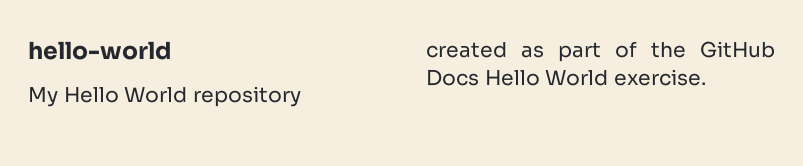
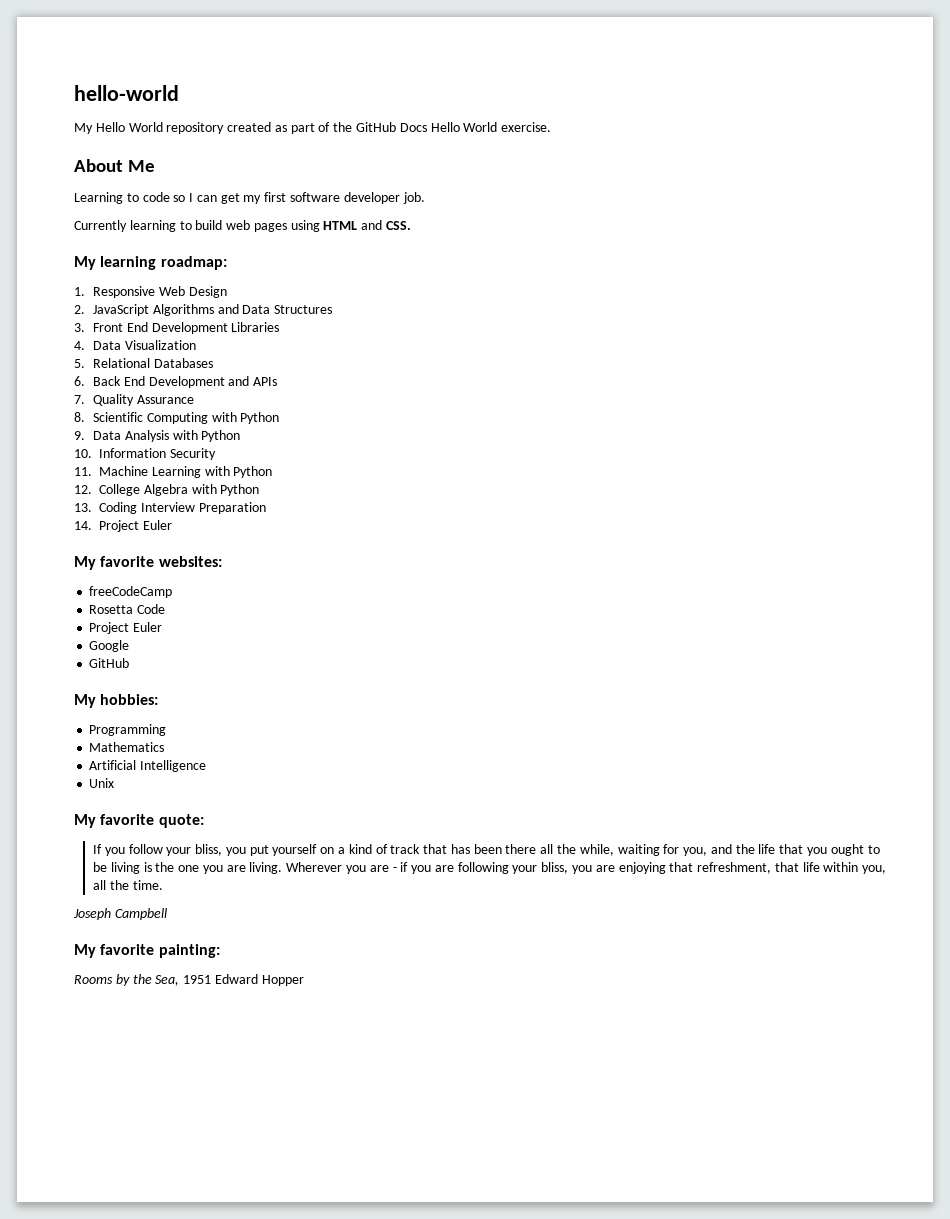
+ About Me
+ Learning to code so I can get my first software developer job.
+ Currently learning to build web pages using HTML and CSS.
+ My learning roadmap:
+ 1. Responsive Web Design
+ 2. JavaScript Algorithms and Data Structures
+ 3. Front End Development Libraries
+ 4. Data Visualization
+ 5. Relational Databases
+ 6. Back End Development and APIs
+ 7. Quality Assurance
+ 8. Scientific Computing with Python
+ 9. Data Analysis with Python
+ 10. Information Security
+ 11. Machine Learning with Python
+ 12. College Algebra with Python
+ 13. Coding Interview Preparation
+ 14. Project Euler
+ My favorite websites:
+ freeCodeCamp
+ Rosetta Code
+ Project Euler
+ Google
+ GitHub
+ My hobbies:
+ Programming
+ Mathematics
+ Artificial Intelligence
+ Unix
+ My favorite quote:
+ If you follow your bliss, you put yourself on a kind of track that has been there all the while, waiting for you, and the life that you ought to be living is the one you are living. Wherever you are - if you are following your bliss, you are enjoying that refreshment, that life within you, all the time.
+ Joseph Campbell
+ My favorite painting:
+ Rooms by the Sea, 1951 Edward Hopper

